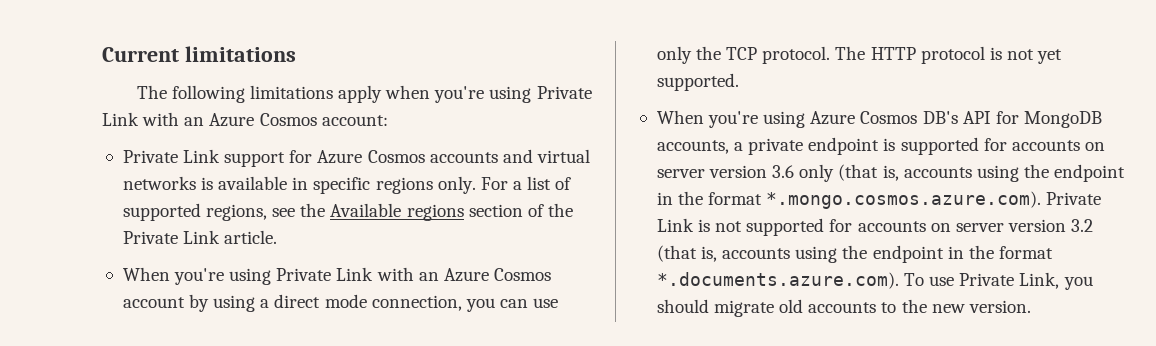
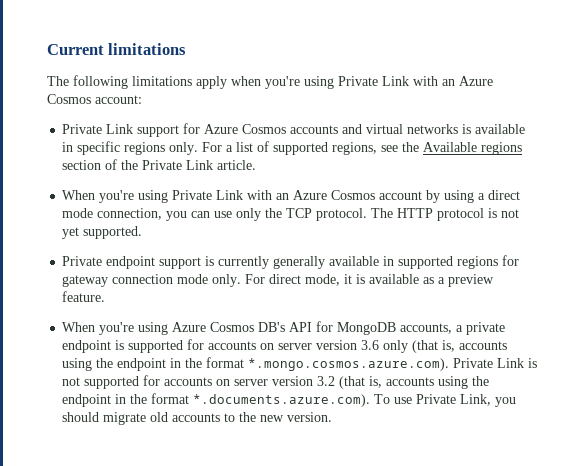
+ Private endpoint support is currently generally available in supported regions for gateway connection mode only. For direct mode, it is available as a preview feature.

